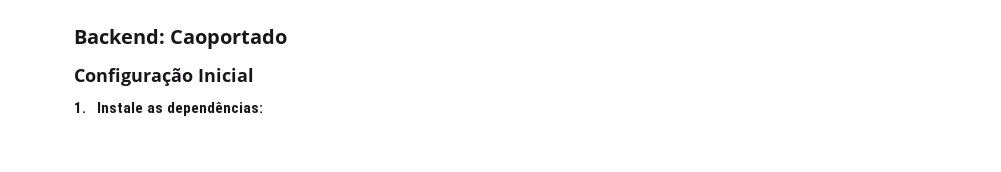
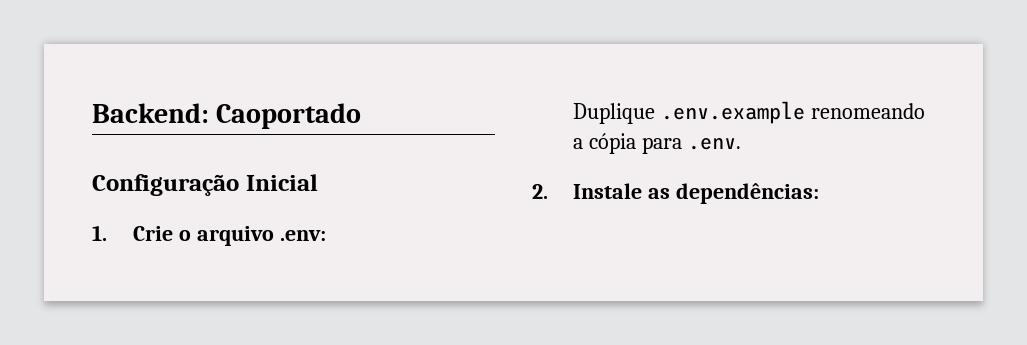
- 1. Instale as dependências:
+ 1. Crie o arquivo .env:
+ Duplique .env.example renomeando a cópia para .env.
+ 2. Instale as dependências:

